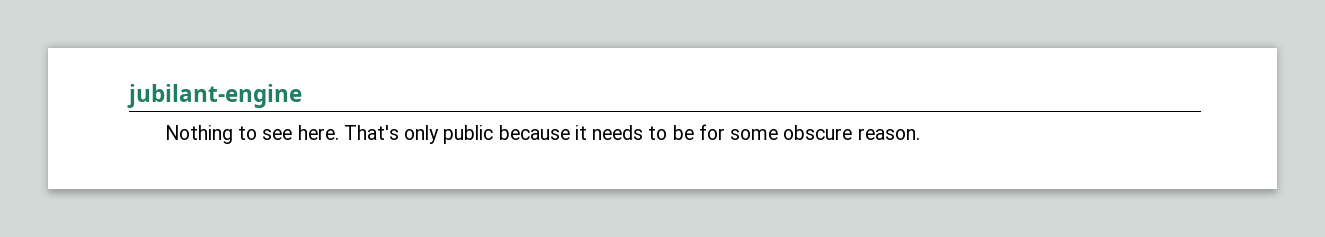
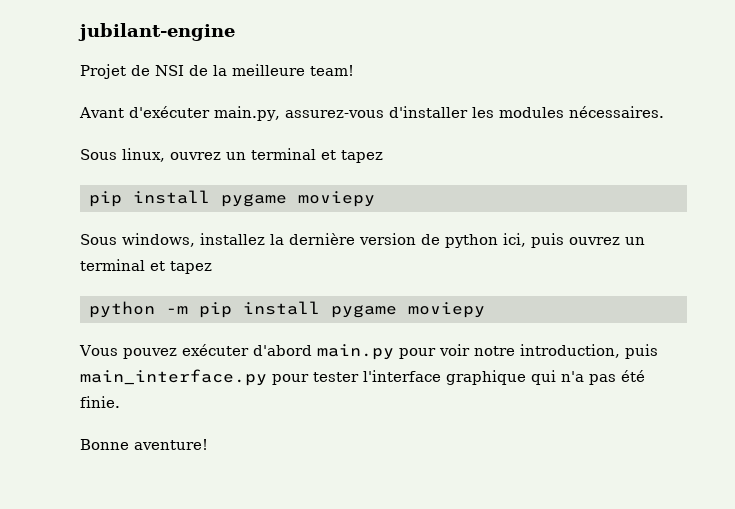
- Nothing to see here. That's only public because it needs to be for some obscure reason.
+ Projet de NSI de la meilleure team!
+ Avant d'exécuter main.py, assurez-vous d'installer les modules nécessaires.
+ Sous linux, ouvrez un terminal et tapez
+ pip install pygame moviepy
+ Sous windows, installez la dernière version de python ici, puis ouvrez un terminal et tapez
+ python -m pip install pygame moviepy
+ Vous pouvez exécuter d'abord main.py pour voir notre introduction, puis main_interface.py pour tester l'interface graphique qui n'a pas été finie.
+ Bonne aventure!

